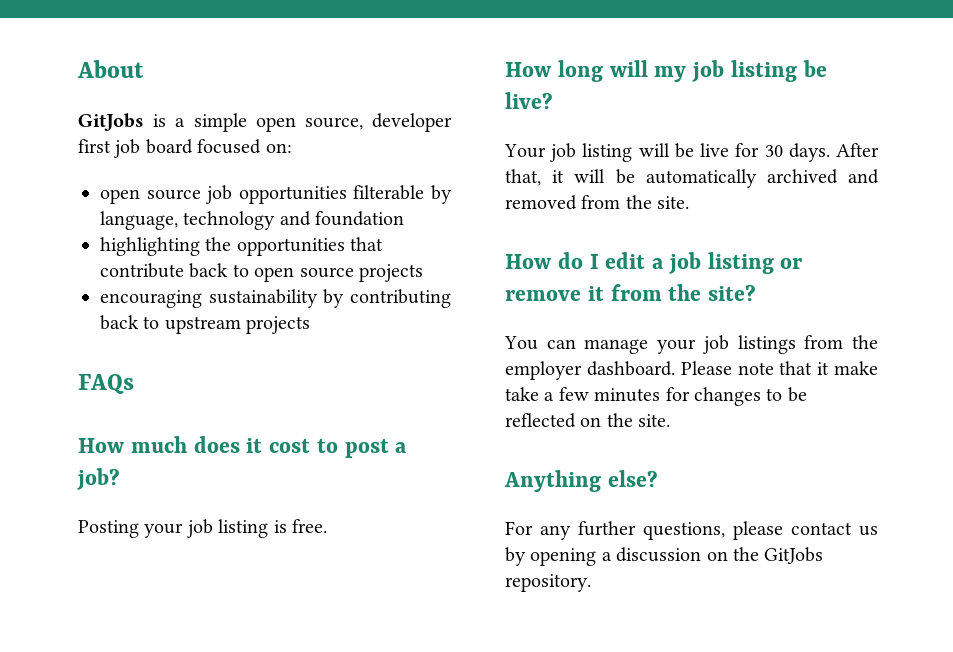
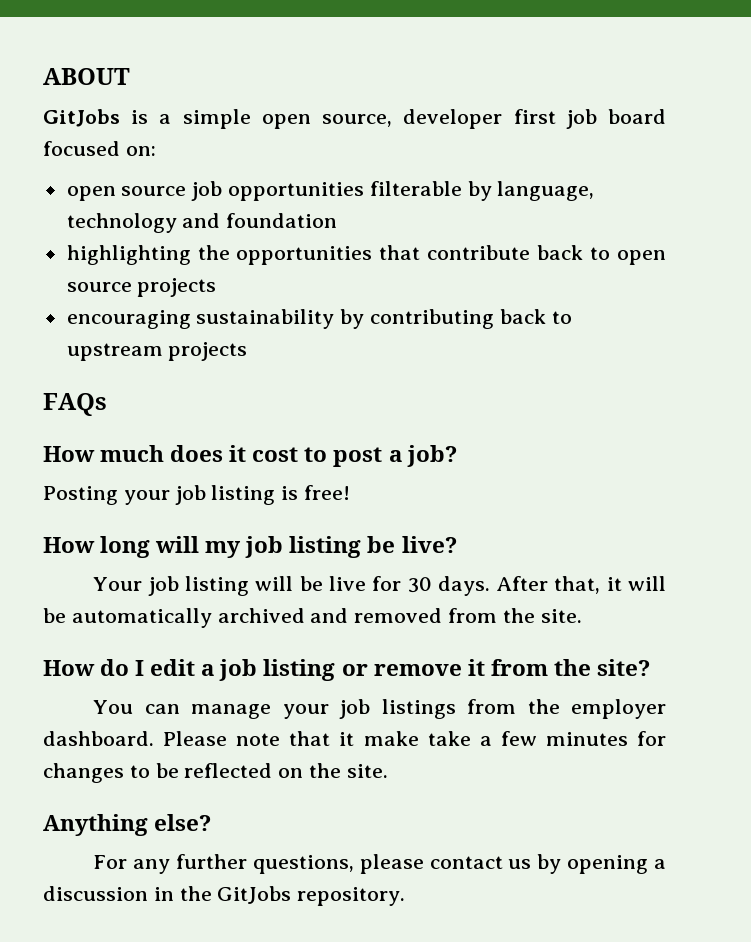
- About
+ ABOUT
- Posting your job listing is free.
+ Posting your job listing is free!
- For any further questions, please contact us by opening a discussion on the GitJobs repository.
+ For any further questions, please contact us by opening a discussion in the GitJobs repository.

